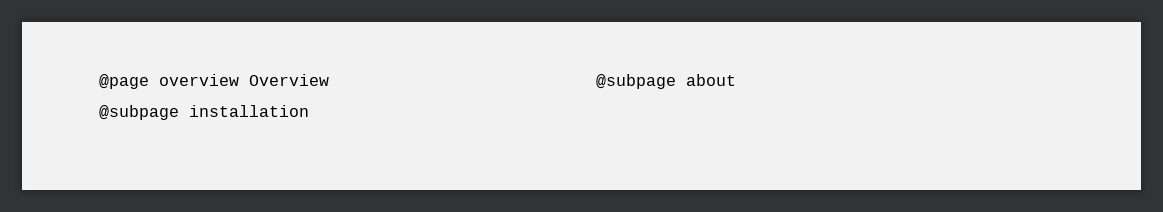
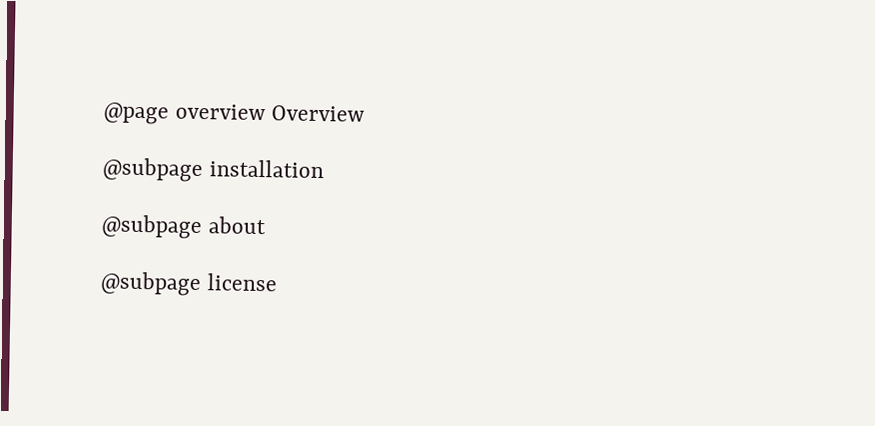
+ @subpage license

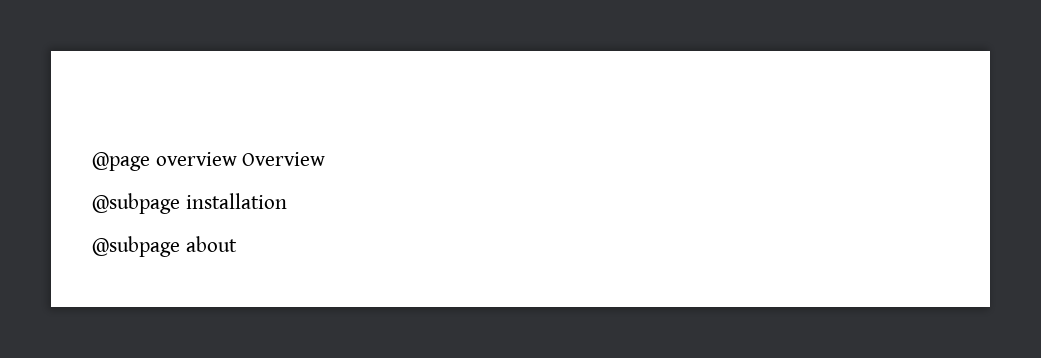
- @subpage license

